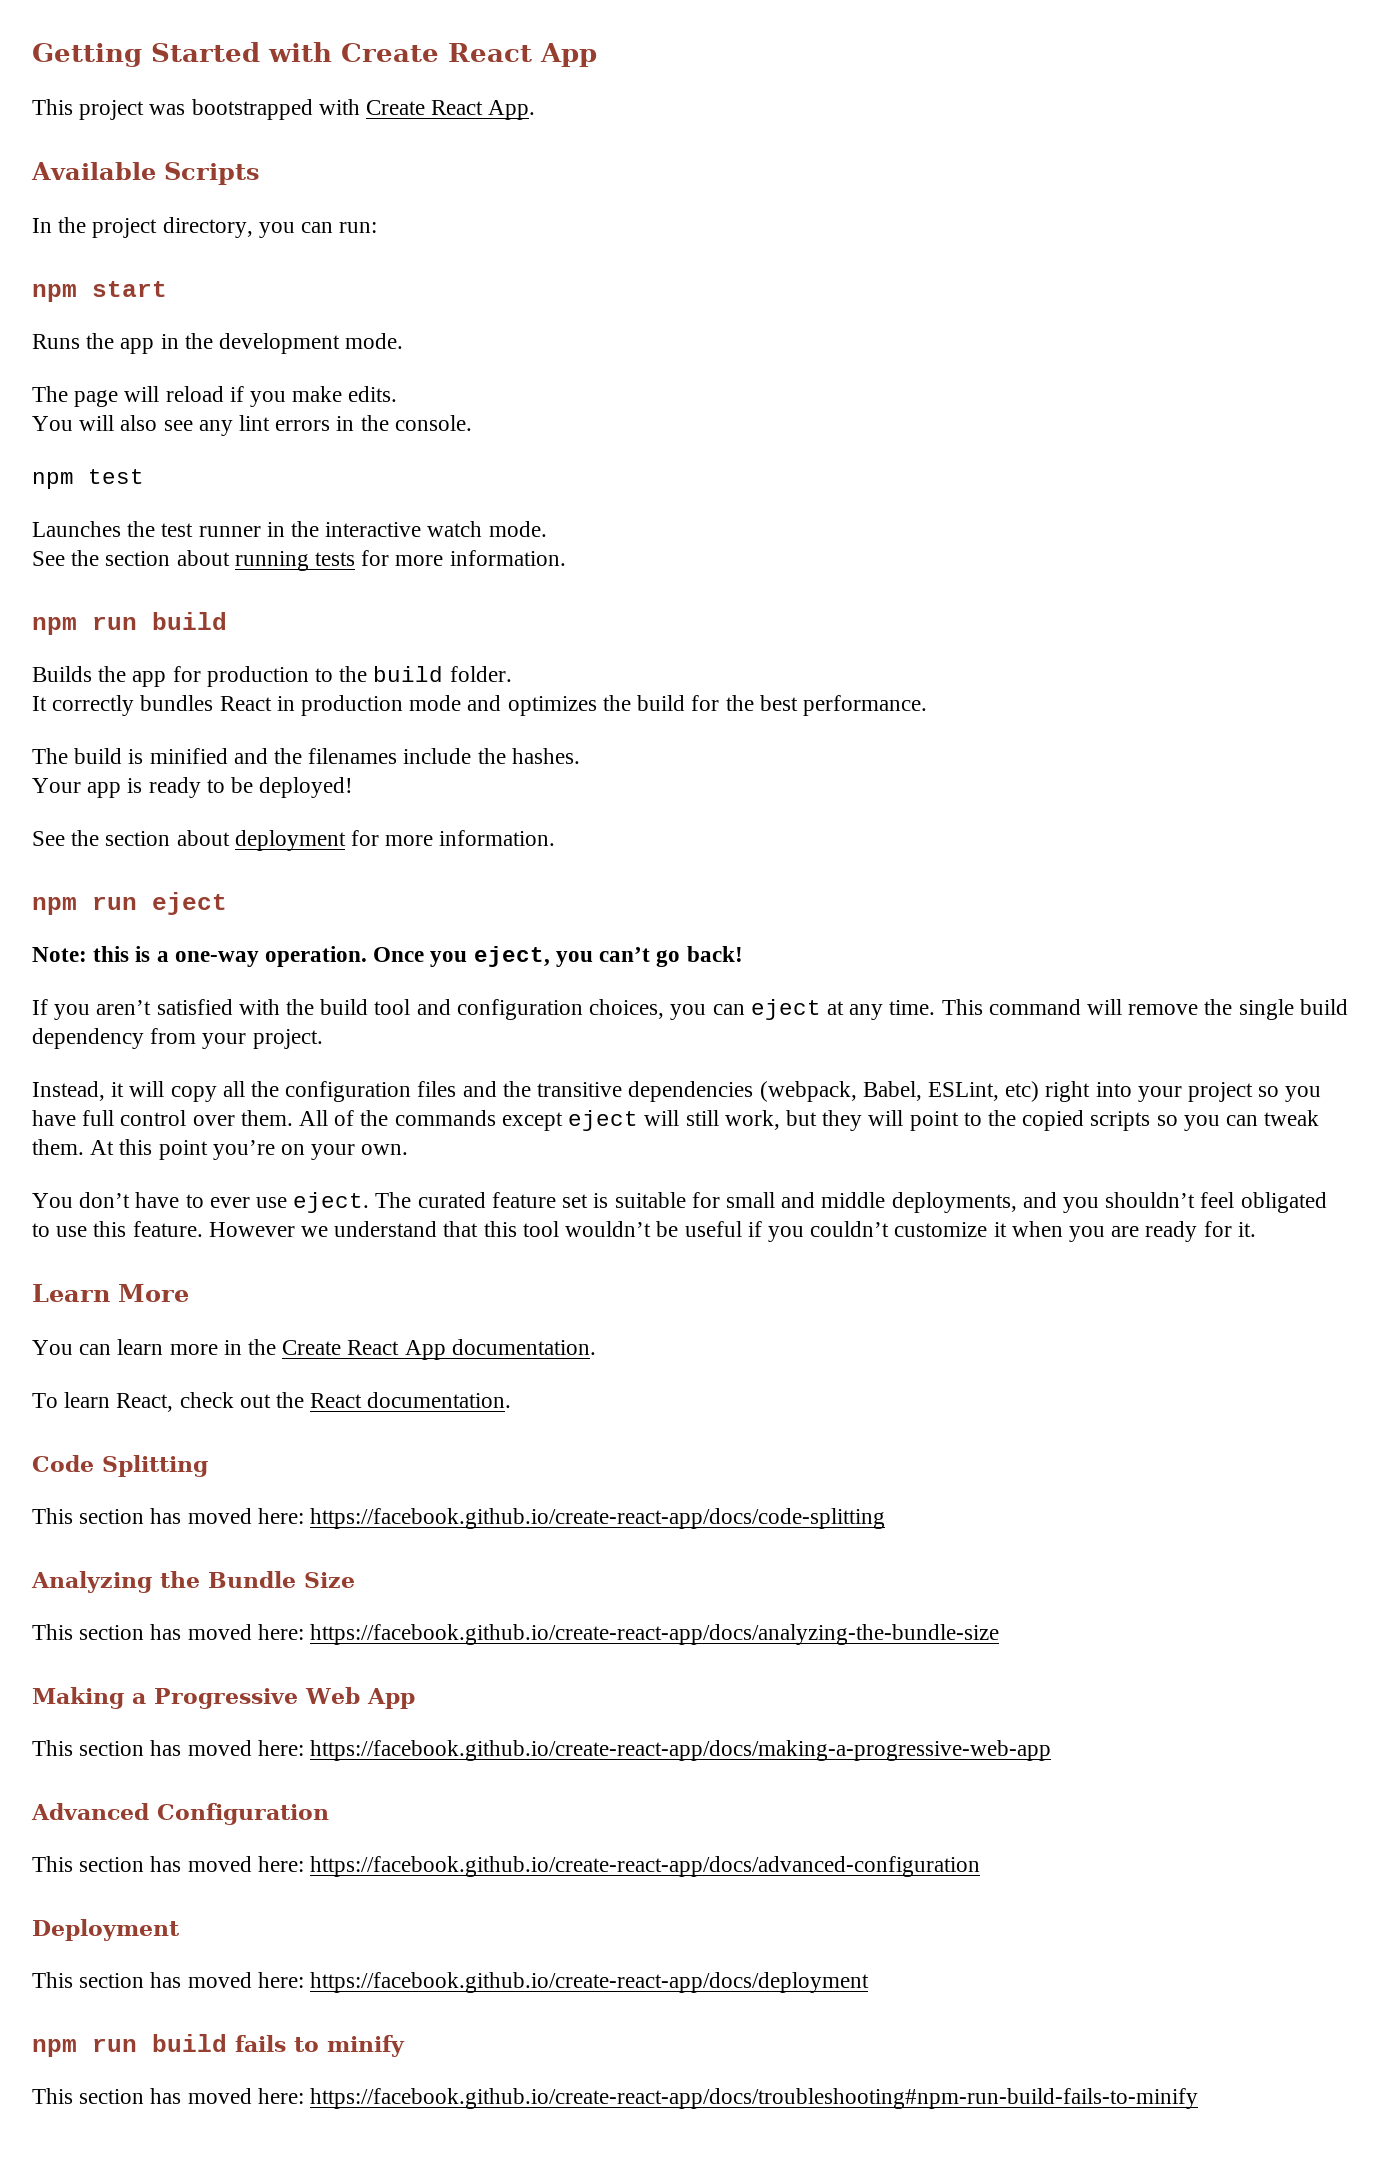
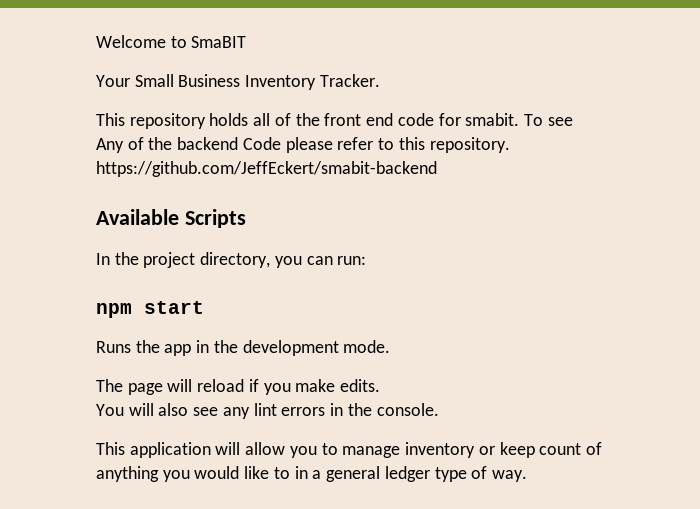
- Getting Started with Create React App
- This project was bootstrapped with Create React App.
+ Welcome to SmaBIT
+ Your Small Business Inventory Tracker.
+ This repository holds all of the front end code for smabit. To see Any of the backend Code please refer to this repository. https://github.com/JeffEckert/smabit-backend
- npm test
- Launches the test runner in the interactive watch mode.
- See the section about running tests for more information.
- npm run build
- Builds the app for production to the build folder.
- It correctly bundles React in production mode and optimizes the build for the best performance.
- The build is minified and the filenames include the hashes.
- Your app is ready to be deployed!
- See the section about deployment for more information.
- npm run eject
- Note: this is a one-way operation. Once you eject, you can’t go back!
- If you aren’t satisfied with the build tool and configuration choices, you can eject at any time. This command will remove the single build dependency from your project.
- Instead, it will copy all the configuration files and the transitive dependencies (webpack, Babel, ESLint, etc) right into your project so you have full control over them. All of the commands except eject will still work, but they will point to the copied scripts so you can tweak them. At this point you’re on your own.
- You don’t have to ever use eject. The curated feature set is suitable for small and middle deployments, and you shouldn’t feel obligated to use this feature. However we understand that this tool wouldn’t be useful if you couldn’t customize it when you are ready for it.
- Learn More
- You can learn more in the Create React App documentation.
- To learn React, check out the React documentation.
- Code Splitting
- This section has moved here: https://facebook.github.io/create-react-app/docs/code-splitting
- Analyzing the Bundle Size
- This section has moved here: https://facebook.github.io/create-react-app/docs/analyzing-the-bundle-size
- Making a Progressive Web App
- This section has moved here: https://facebook.github.io/create-react-app/docs/making-a-progressive-web-app
- Advanced Configuration
- This section has moved here: https://facebook.github.io/create-react-app/docs/advanced-configuration
- Deployment
- This section has moved here: https://facebook.github.io/create-react-app/docs/deployment
- npm run build fails to minify
- This section has moved here: https://facebook.github.io/create-react-app/docs/troubleshooting#npm-run-build-fails-to-minify
+ This application will allow you to manage inventory or keep count of anything you would like to in a general ledger type of way.

